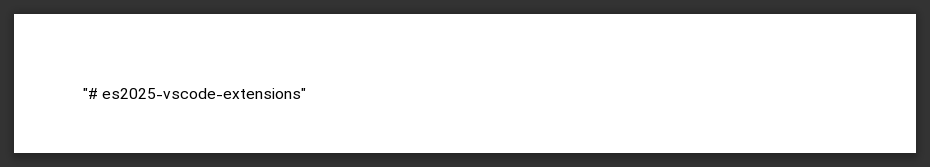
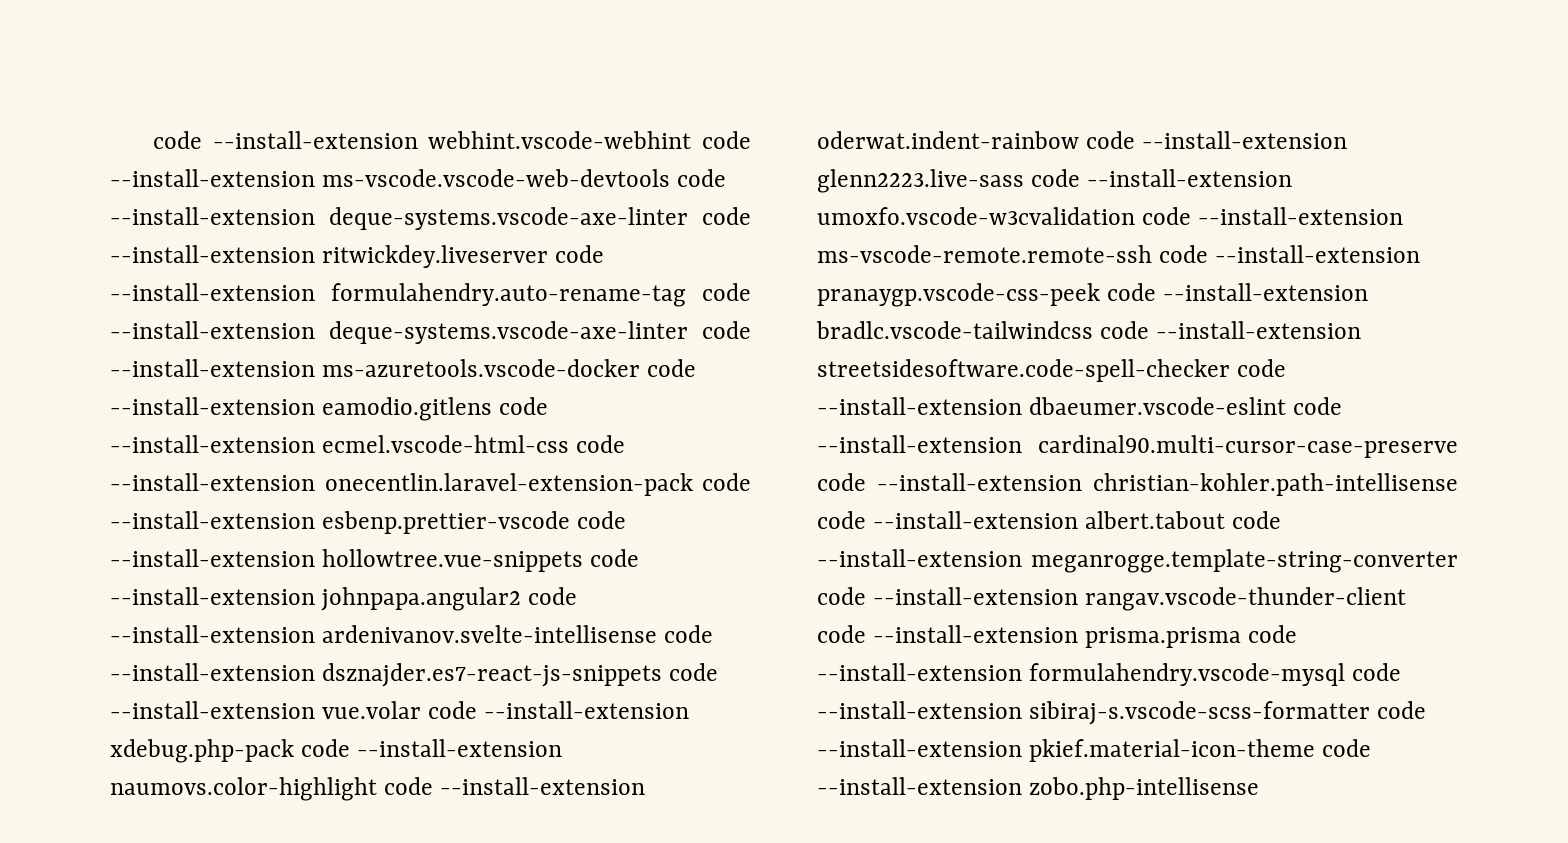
- "# es2025-vscode-extensions"
+ code --install-extension webhint.vscode-webhint code --install-extension ms-vscode.vscode-web-devtools code --install-extension deque-systems.vscode-axe-linter code --install-extension ritwickdey.liveserver code --install-extension formulahendry.auto-rename-tag code --install-extension deque-systems.vscode-axe-linter code --install-extension ms-azuretools.vscode-docker code --install-extension eamodio.gitlens code --install-extension ecmel.vscode-html-css code --install-extension onecentlin.laravel-extension-pack code --install-extension esbenp.prettier-vscode code --install-extension hollowtree.vue-snippets code --install-extension johnpapa.angular2 code --install-extension ardenivanov.svelte-intellisense code --install-extension dsznajder.es7-react-js-snippets code --install-extension vue.volar code --install-extension xdebug.php-pack code --install-extension naumovs.color-highlight code --install-extension oderwat.indent-rainbow code --install-extension glenn2223.live-sass code --install-extension umoxfo.vscode-w3cvalidation code --install-extension ms-vscode-remote.remote-ssh code --install-extension pranaygp.vscode-css-peek code --install-extension bradlc.vscode-tailwindcss code --install-extension streetsidesoftware.code-spell-checker code --install-extension dbaeumer.vscode-eslint code --install-extension cardinal90.multi-cursor-case-preserve code --install-extension christian-kohler.path-intellisense code --install-extension albert.tabout code --install-extension meganrogge.template-string-converter code --install-extension rangav.vscode-thunder-client code --install-extension prisma.prisma code --install-extension formulahendry.vscode-mysql code --install-extension sibiraj-s.vscode-scss-formatter code --install-extension pkief.material-icon-theme code --install-extension zobo.php-intellisense

